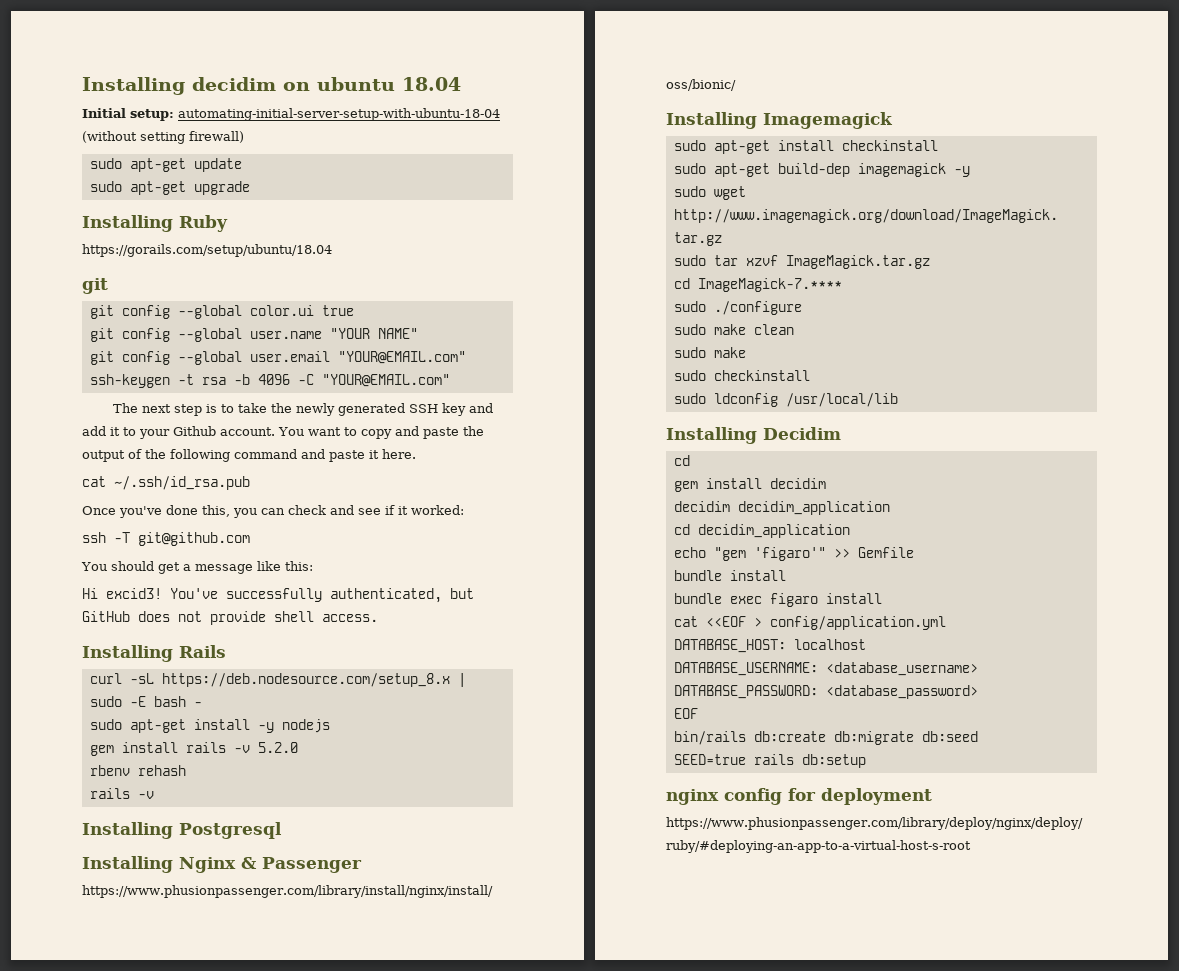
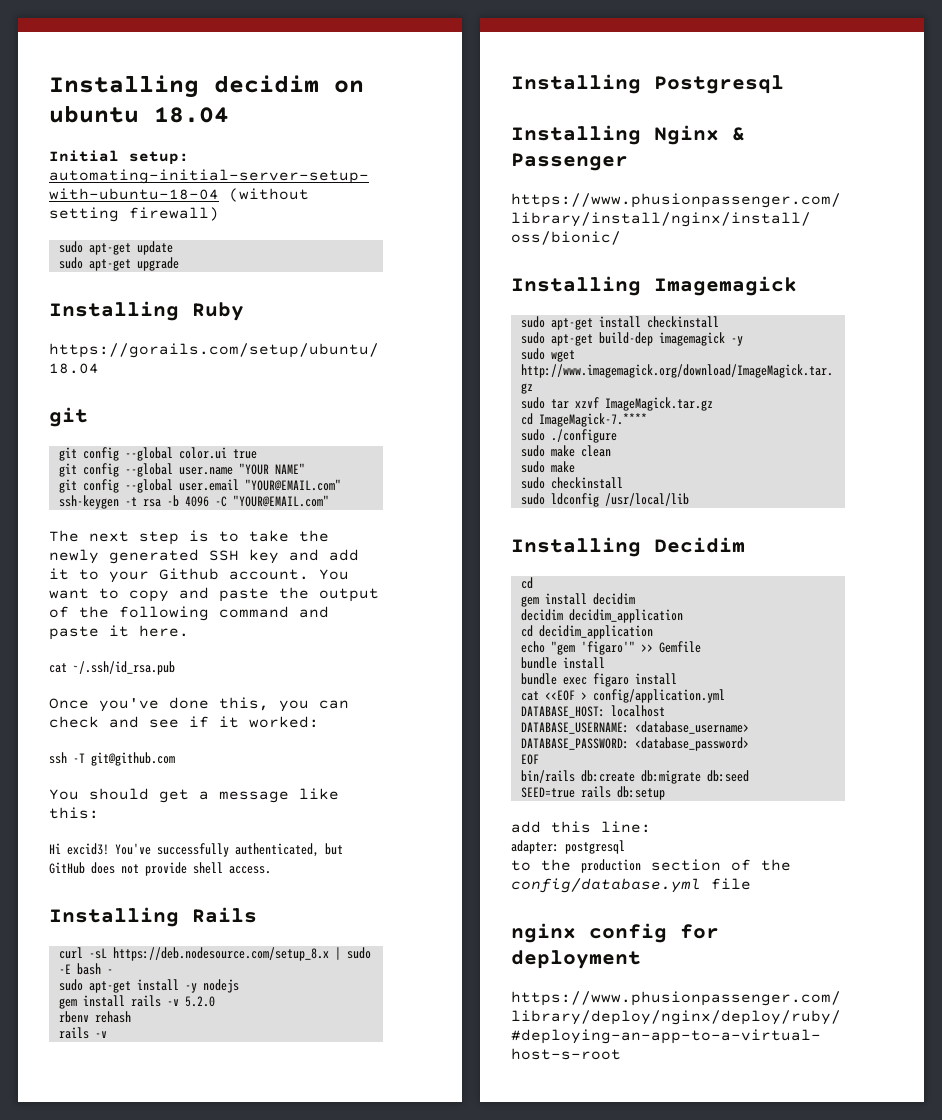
+ add this line:
+ adapter: postgresql
+ to the production section of the config/database.yml file

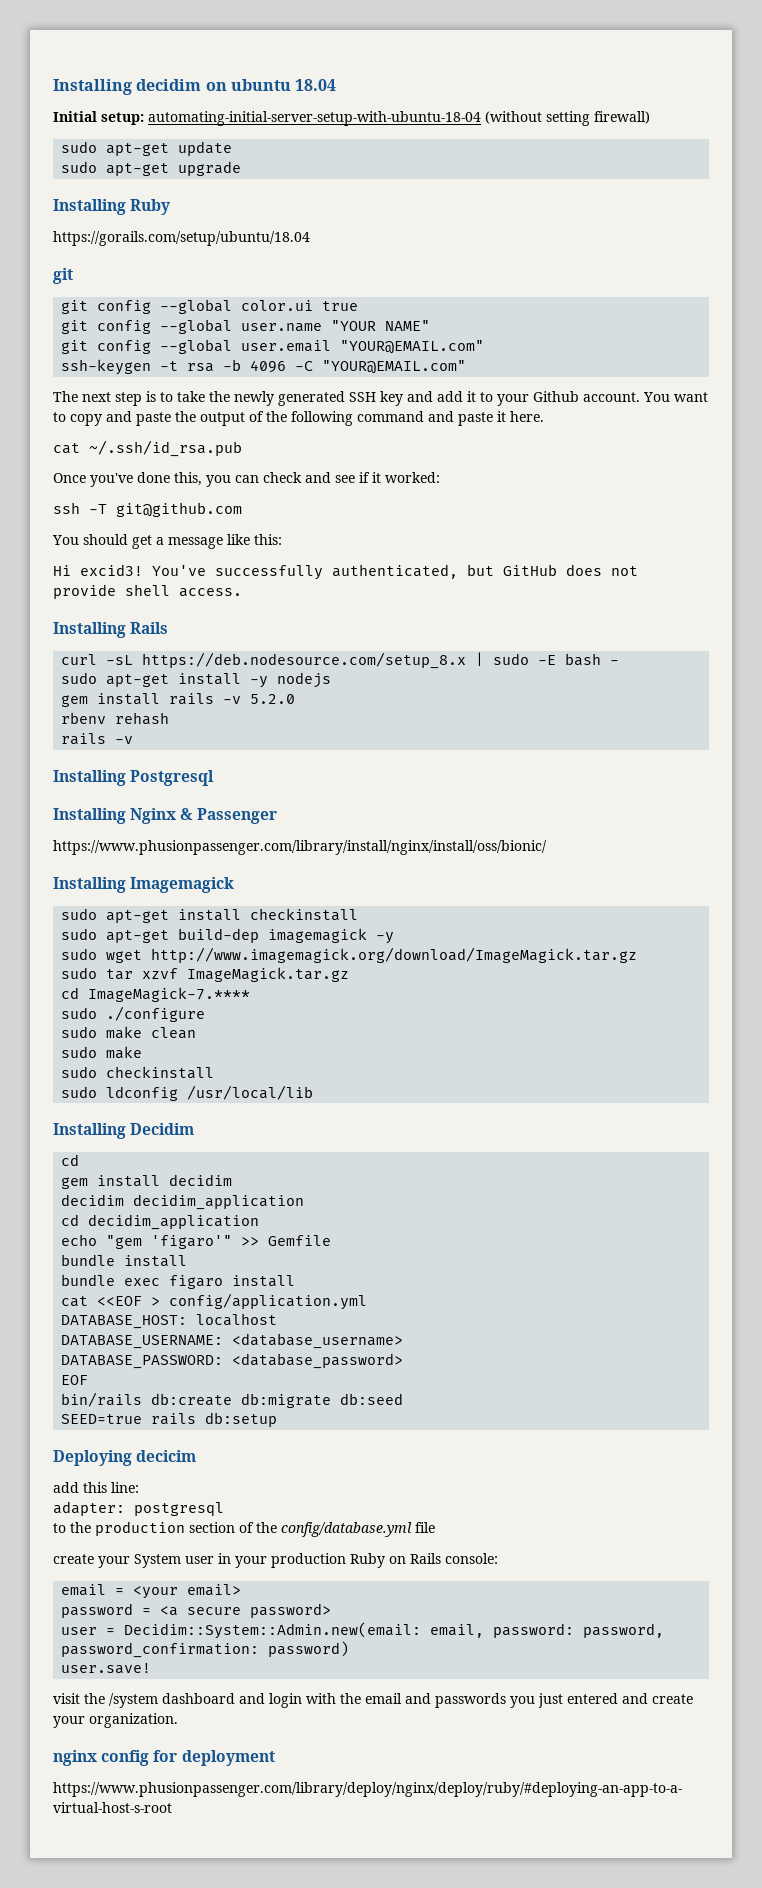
+ Deploying decicim
+ create your System user in your production Ruby on Rails console:
+ email = <your email>
+ password = <a secure password>
+ user = Decidim::System::Admin.new(email: email, password: password, password_confirmation: password)
+ user.save!
+ visit the /system dashboard and login with the email and passwords you just entered and create your organization.

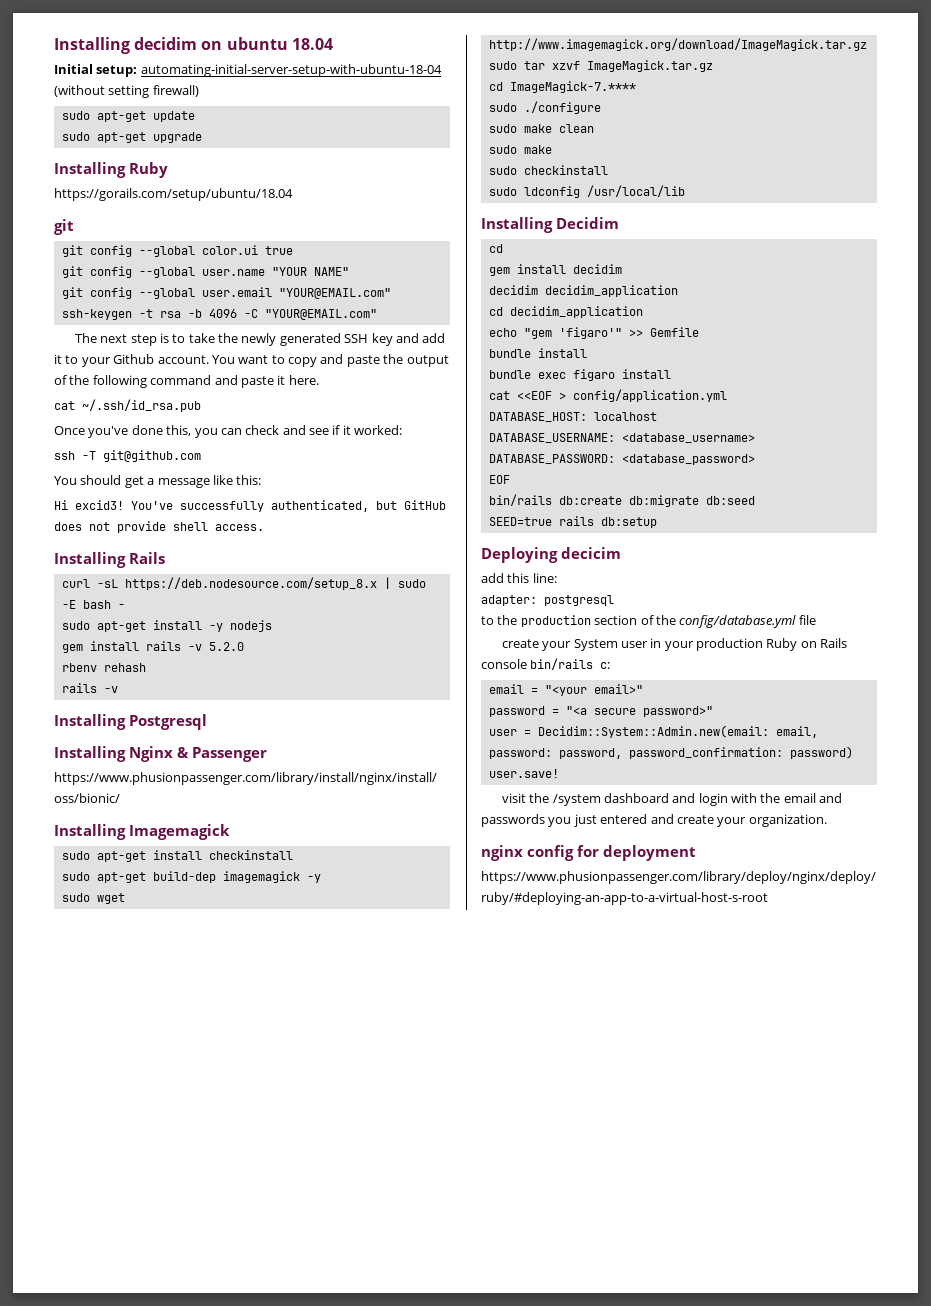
- create your System user in your production Ruby on Rails console:
+ create your System user in your production Ruby on Rails console bin/rails c:
- email = <your email>
+ email = "<your email>"
- password = <a secure password>
+ password = "<a secure password>"

